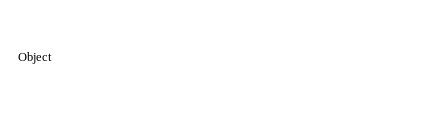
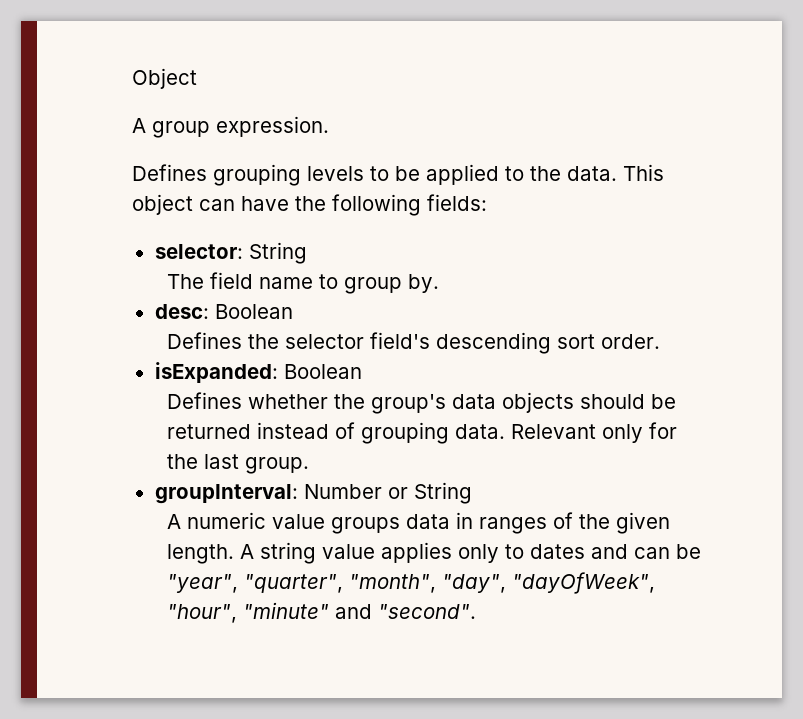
+ A group expression.
+ Defines grouping levels to be applied to the data. This object can have the following fields:
+ selector: String
+ The field name to group by.
+ desc: Boolean
+ Defines the selector field's descending sort order.
+ isExpanded: Boolean
+ Defines whether the group's data objects should be returned instead of grouping data. Relevant only for the last group.
+ groupInterval: Number or String
+ A numeric value groups data in ranges of the given length. A string value applies only to dates and can be "year", "quarter", "month", "day", "dayOfWeek", "hour", "minute" and "second".

